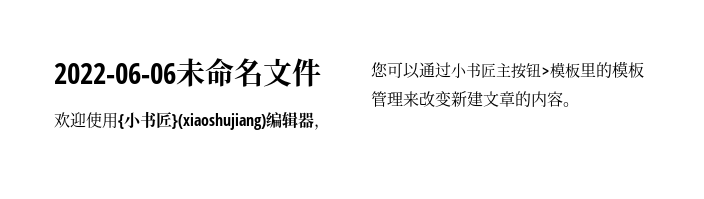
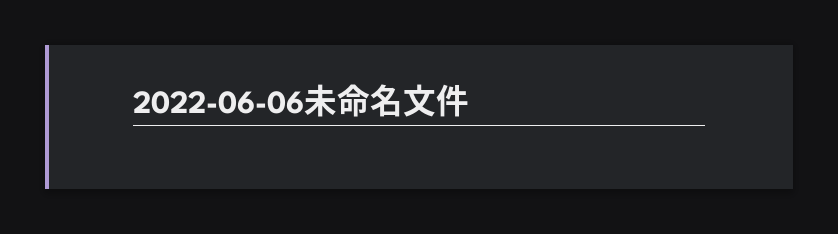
- 欢迎使用{小书匠}(xiaoshujiang)编辑器，您可以通过小书匠主按钮>模板里的模板管理来改变新建文章的内容。

